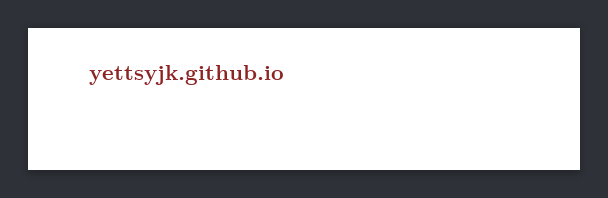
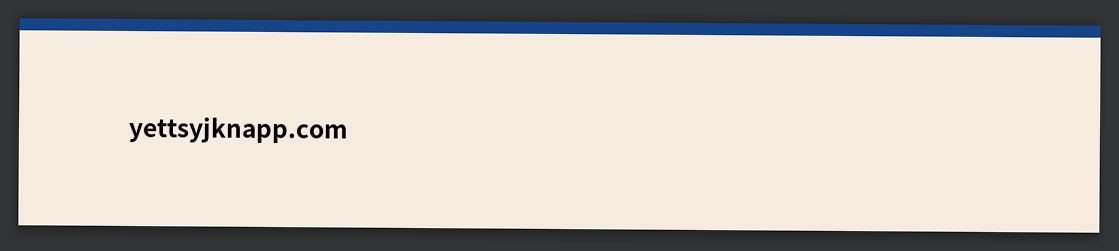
- yettsyjk.github.io
+ yettsyjknapp.com

